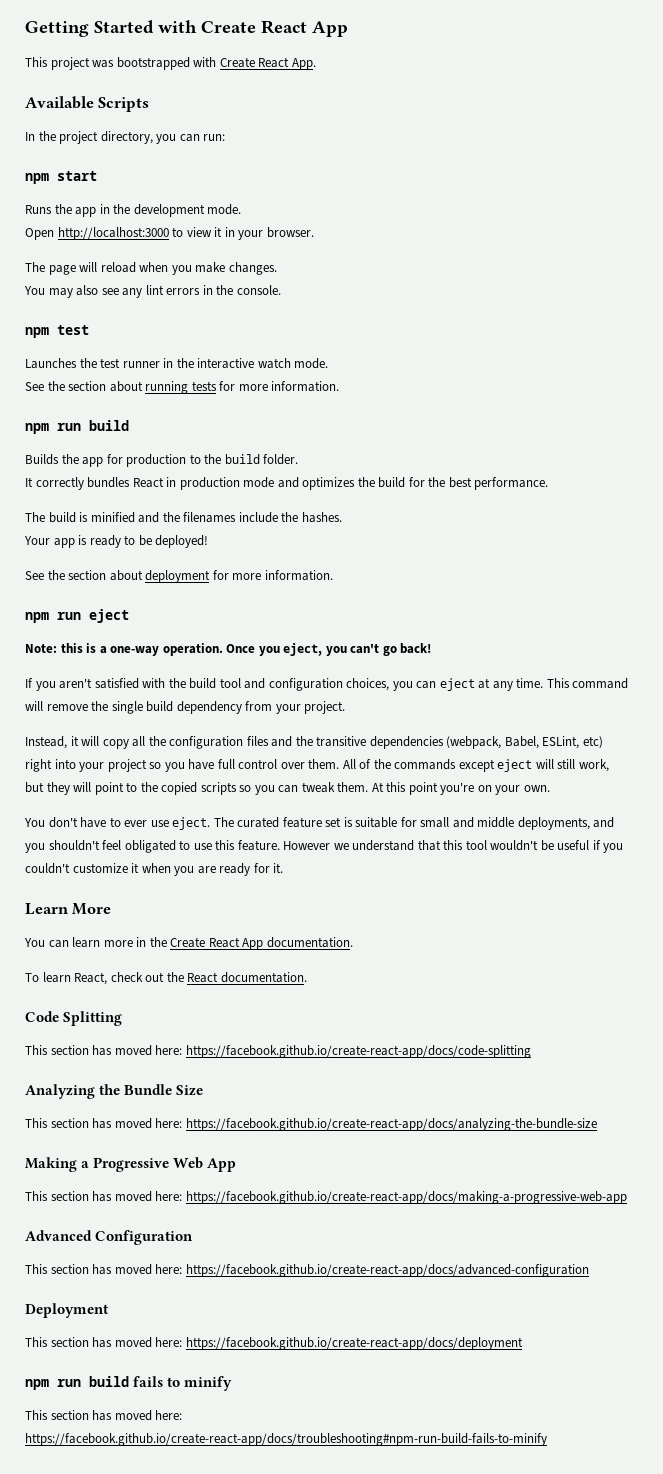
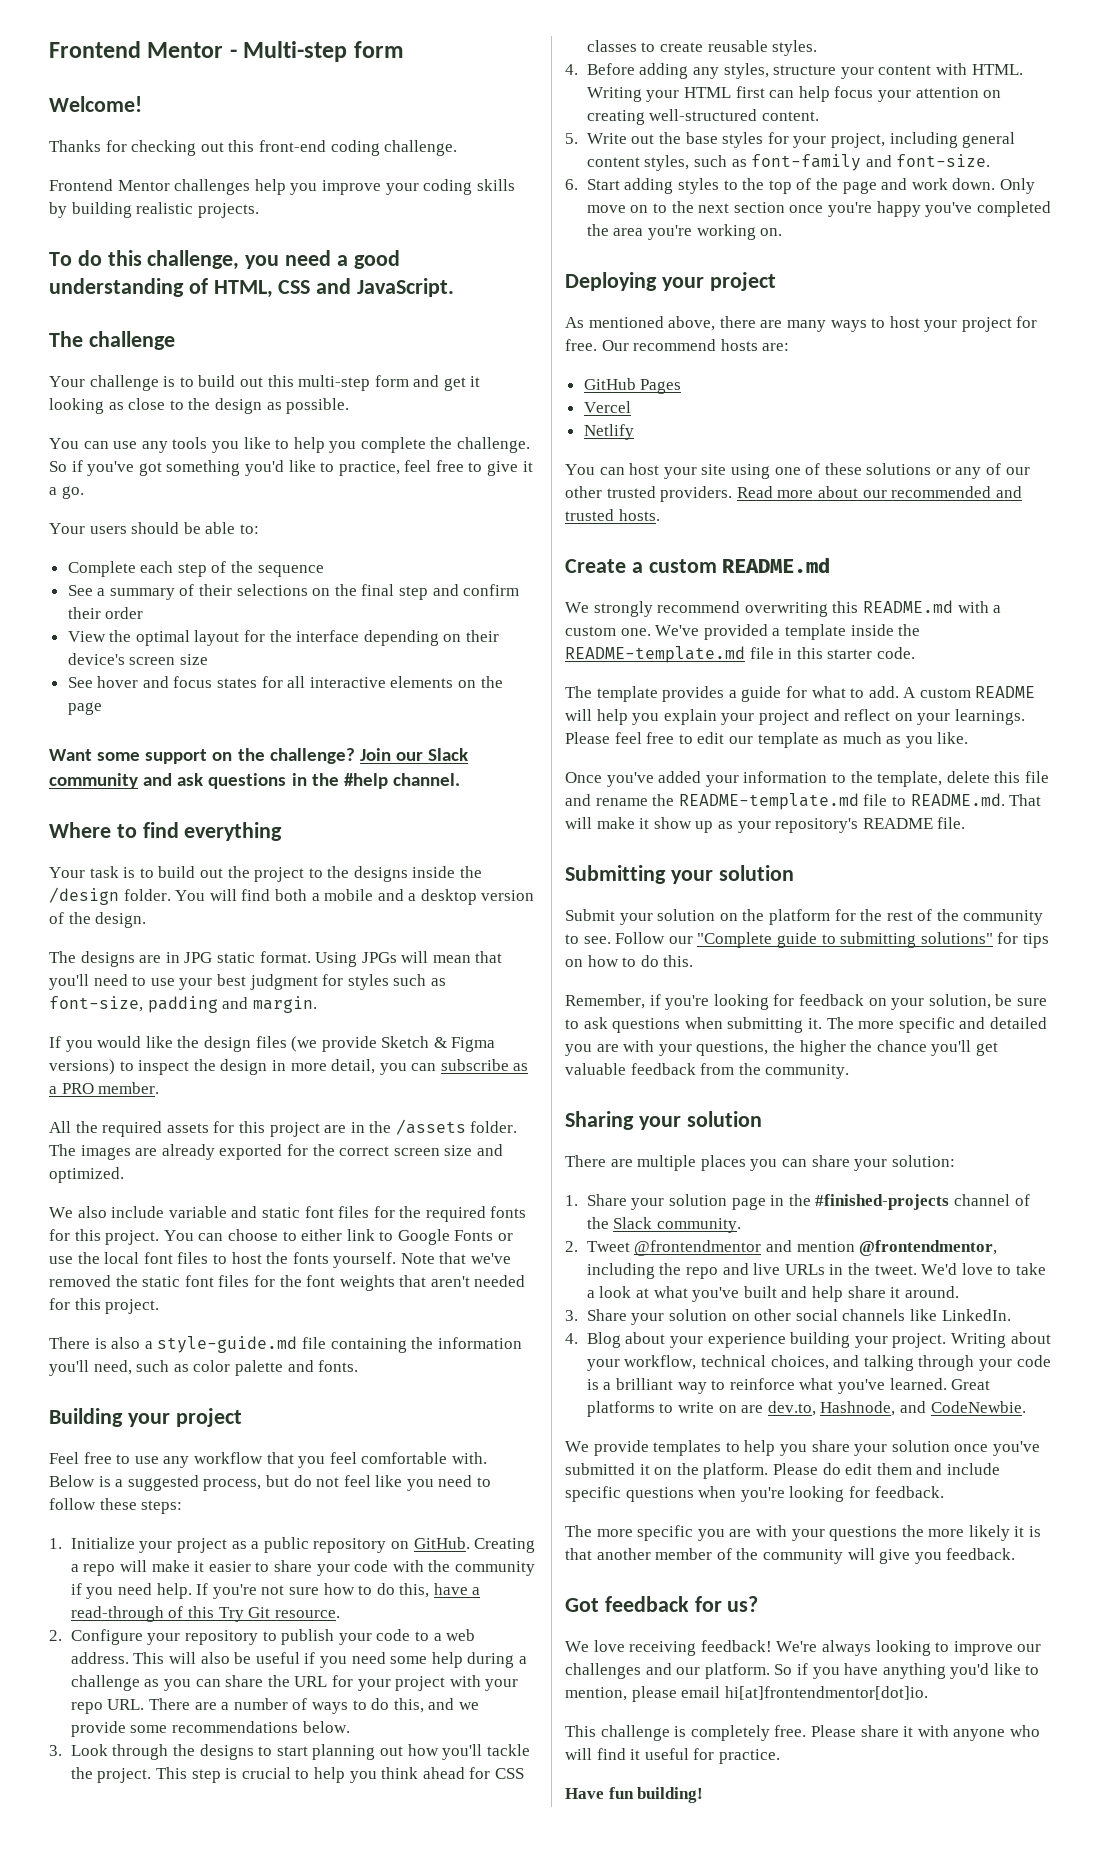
- Getting Started with Create React App
- This project was bootstrapped with Create React App.
- Available Scripts
- In the project directory, you can run:
- npm start
- Runs the app in the development mode.
- Open http://localhost:3000 to view it in your browser.
- The page will reload when you make changes.
- You may also see any lint errors in the console.
- npm test
- Launches the test runner in the interactive watch mode.
- See the section about running tests for more information.
- npm run build
- Builds the app for production to the build folder.
- It correctly bundles React in production mode and optimizes the build for the best performance.
- The build is minified and the filenames include the hashes.
- Your app is ready to be deployed!
- See the section about deployment for more information.
- npm run eject
- Note: this is a one-way operation. Once you eject, you can't go back!
- If you aren't satisfied with the build tool and configuration choices, you can eject at any time. This command will remove the single build dependency from your project.
- Instead, it will copy all the configuration files and the transitive dependencies (webpack, Babel, ESLint, etc) right into your project so you have full control over them. All of the commands except eject will still work, but they will point to the copied scripts so you can tweak them. At this point you're on your own.
- You don't have to ever use eject. The curated feature set is suitable for small and middle deployments, and you shouldn't feel obligated to use this feature. However we understand that this tool wouldn't be useful if you couldn't customize it when you are ready for it.
- Learn More
- You can learn more in the Create React App documentation.
- To learn React, check out the React documentation.
- Code Splitting
- This section has moved here: https://facebook.github.io/create-react-app/docs/code-splitting
- Analyzing the Bundle Size
- This section has moved here: https://facebook.github.io/create-react-app/docs/analyzing-the-bundle-size
- Making a Progressive Web App
- This section has moved here: https://facebook.github.io/create-react-app/docs/making-a-progressive-web-app
- Advanced Configuration
- This section has moved here: https://facebook.github.io/create-react-app/docs/advanced-configuration
- Deployment
- This section has moved here: https://facebook.github.io/create-react-app/docs/deployment
- npm run build fails to minify
- This section has moved here: https://facebook.github.io/create-react-app/docs/troubleshooting#npm-run-build-fails-to-minify
+ Frontend Mentor - Multi-step form
+ Welcome!
+ Thanks for checking out this front-end coding challenge.
+ Frontend Mentor challenges help you improve your coding skills by building realistic projects.
+ To do this challenge, you need a good understanding of HTML, CSS and JavaScript.
+ The challenge
+ Your challenge is to build out this multi-step form and get it looking as close to the design as possible.
+ You can use any tools you like to help you complete the challenge. So if you've got something you'd like to practice, feel free to give it a go.
+ Your users should be able to:
+ Complete each step of the sequence
+ See a summary of their selections on the final step and confirm their order
+ View the optimal layout for the interface depending on their device's screen size
+ See hover and focus states for all interactive elements on the page
+ Want some support on the challenge? Join our Slack community and ask questions in the #help channel.
+ Where to find everything
+ Your task is to build out the project to the designs inside the /design folder. You will find both a mobile and a desktop version of the design.
+ The designs are in JPG static format. Using JPGs will mean that you'll need to use your best judgment for styles such as font-size, padding and margin.
+ If you would like the design files (we provide Sketch & Figma versions) to inspect the design in more detail, you can subscribe as a PRO member.
+ All the required assets for this project are in the /assets folder. The images are already exported for the correct screen size and optimized.
+ We also include variable and static font files for the required fonts for this project. You can choose to either link to Google Fonts or use the local font files to host the fonts yourself. Note that we've removed the static font files for the font weights that aren't needed for this project.
+ There is also a style-guide.md file containing the information you'll need, such as color palette and fonts.
+ Building your project
+ Feel free to use any workflow that you feel comfortable with. Below is a suggested process, but do not feel like you need to follow these steps:
+ 1. Initialize your project as a public repository on GitHub. Creating a repo will make it easier to share your code with the community if you need help. If you're not sure how to do this, have a read-through of this Try Git resource.
+ 2. Configure your repository to publish your code to a web address. This will also be useful if you need some help during a challenge as you can share the URL for your project with your repo URL. There are a number of ways to do this, and we provide some recommendations below.
+ 3. Look through the designs to start planning out how you'll tackle the project. This step is crucial to help you think ahead for CSS classes to create reusable styles.
+ 4. Before adding any styles, structure your content with HTML. Writing your HTML first can help focus your attention on creating well-structured content.
+ 5. Write out the base styles for your project, including general content styles, such as font-family and font-size.
+ 6. Start adding styles to the top of the page and work down. Only move on to the next section once you're happy you've completed the area you're working on.
+ Deploying your project
+ As mentioned above, there are many ways to host your project for free. Our recommend hosts are:
+ GitHub Pages
+ Vercel
+ Netlify
+ You can host your site using one of these solutions or any of our other trusted providers. Read more about our recommended and trusted hosts.
+ Create a custom README.md
+ We strongly recommend overwriting this README.md with a custom one. We've provided a template inside the README-template.md file in this starter code.
+ The template provides a guide for what to add. A custom README will help you explain your project and reflect on your learnings. Please feel free to edit our template as much as you like.
+ Once you've added your information to the template, delete this file and rename the README-template.md file to README.md. That will make it show up as your repository's README file.
+ Submitting your solution
+ Submit your solution on the platform for the rest of the community to see. Follow our "Complete guide to submitting solutions" for tips on how to do this.
+ Remember, if you're looking for feedback on your solution, be sure to ask questions when submitting it. The more specific and detailed you are with your questions, the higher the chance you'll get valuable feedback from the community.
+ Sharing your solution
+ There are multiple places you can share your solution:
+ 1. Share your solution page in the #finished-projects channel of the Slack community.
+ 2. Tweet @frontendmentor and mention @frontendmentor, including the repo and live URLs in the tweet. We'd love to take a look at what you've built and help share it around.
+ 3. Share your solution on other social channels like LinkedIn.
+ 4. Blog about your experience building your project. Writing about your workflow, technical choices, and talking through your code is a brilliant way to reinforce what you've learned. Great platforms to write on are dev.to, Hashnode, and CodeNewbie.
+ We provide templates to help you share your solution once you've submitted it on the platform. Please do edit them and include specific questions when you're looking for feedback.
+ The more specific you are with your questions the more likely it is that another member of the community will give you feedback.
+ Got feedback for us?
+ We love receiving feedback! We're always looking to improve our challenges and our platform. So if you have anything you'd like to mention, please email hi[at]frontendmentor[dot]io.
+ This challenge is completely free. Please share it with anyone who will find it useful for practice.
+ Have fun building!

